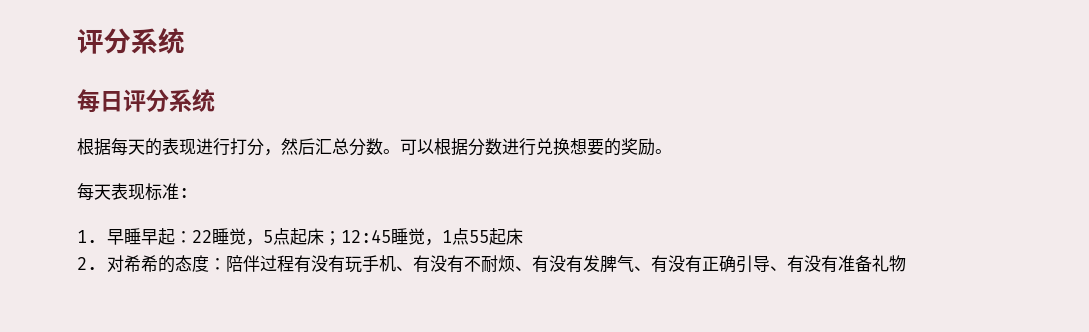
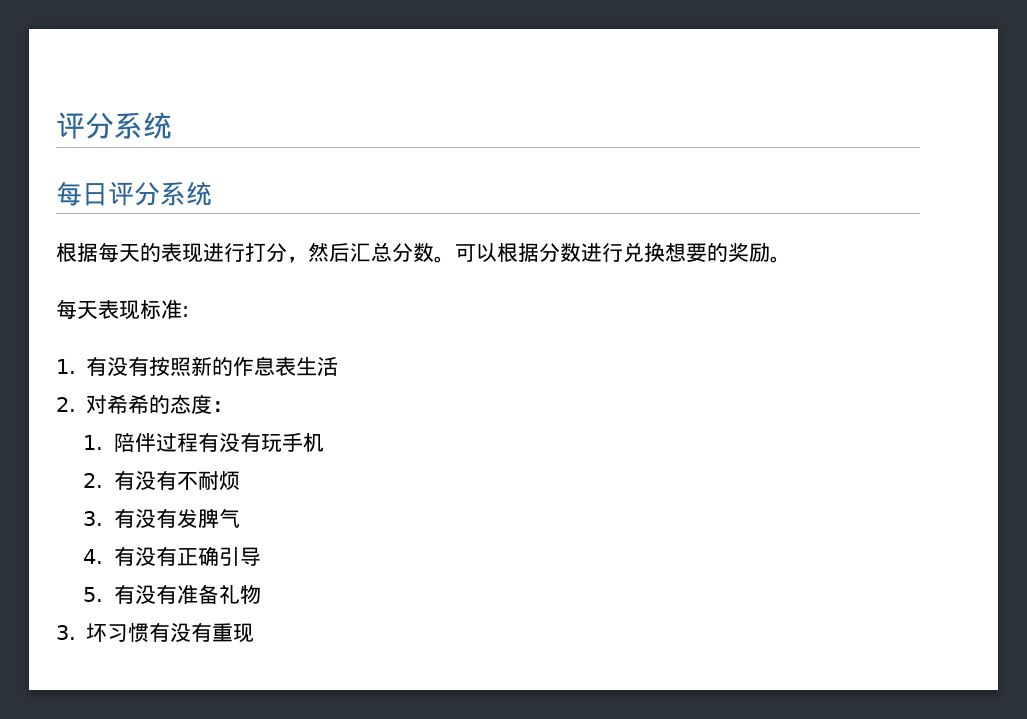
- 1.早睡早起：22睡觉，5点起床；12:45睡觉，1点55起床
+ 1.有没有按照新的作息表生活
- 2.对希希的态度：陪伴过程有没有玩手机、有没有不耐烦、有没有发脾气、有没有正确引导、有没有准备礼物
+ 2.对希希的态度：
+ 1.陪伴过程有没有玩手机
+ 2.有没有不耐烦
+ 3.有没有发脾气
+ 4.有没有正确引导
+ 5.有没有准备礼物
+ 3.坏习惯有没有重现

